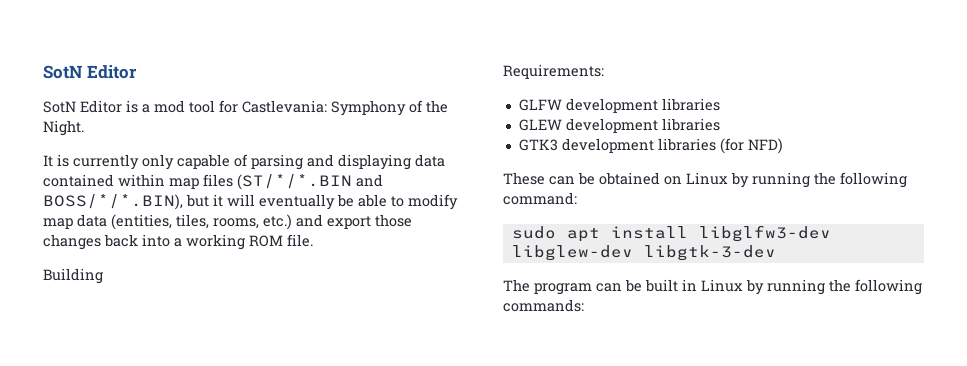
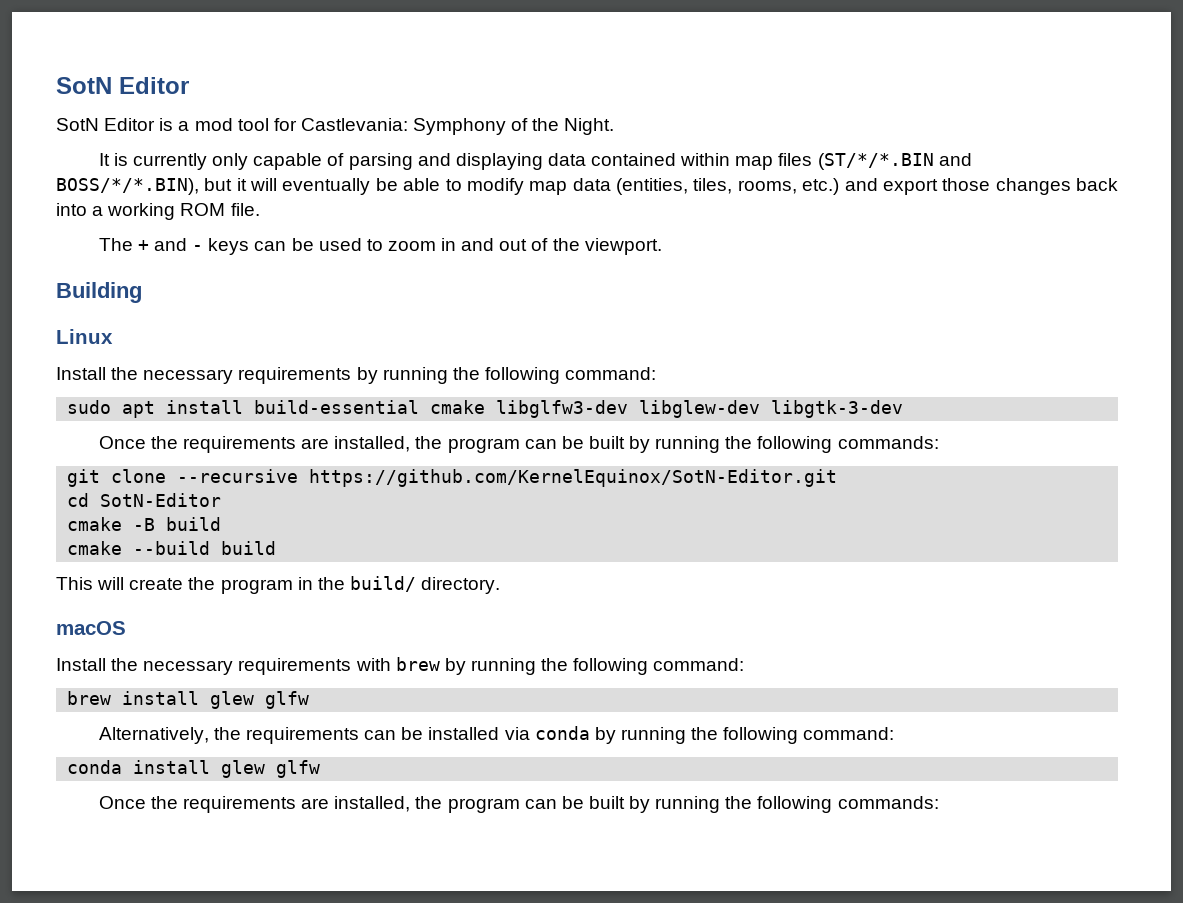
+ The + and - keys can be used to zoom in and out of the viewport.
  Building
- Requirements:
- GLFW development libraries
- GLEW development libraries
- GTK3 development libraries (for NFD)
- These can be obtained on Linux by running the following command:
+ Linux
+ Install the necessary requirements by running the following command:
- sudo apt install libglfw3-dev libglew-dev libgtk-3-dev
- The program can be built in Linux by running the following commands:
+ sudo apt install build-essential cmake libglfw3-dev libglew-dev libgtk-3-dev
+ Once the requirements are installed, the program can be built by running the following commands:
+ git clone --recursive https://github.com/KernelEquinox/SotN-Editor.git
+ cd SotN-Editor
+ cmake -B build
+ cmake --build build
+ This will create the program in the build/ directory.
+ macOS
+ Install the necessary requirements with brew by running the following command:
+ brew install glew glfw
+ Alternatively, the requirements can be installed via conda by running the following command:
+ conda install glew glfw
+ Once the requirements are installed, the program can be built by running the following commands:

